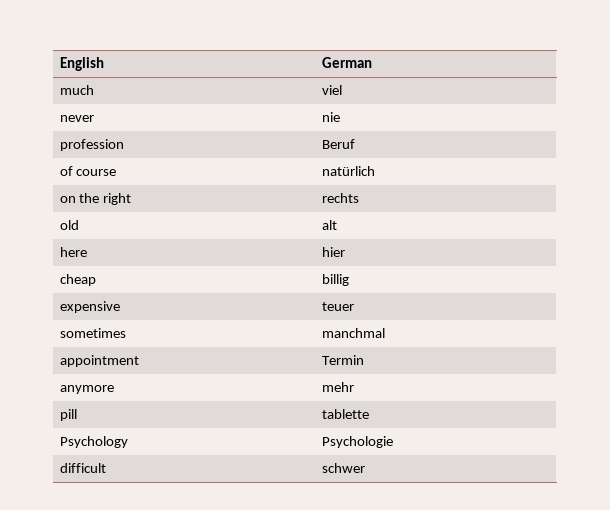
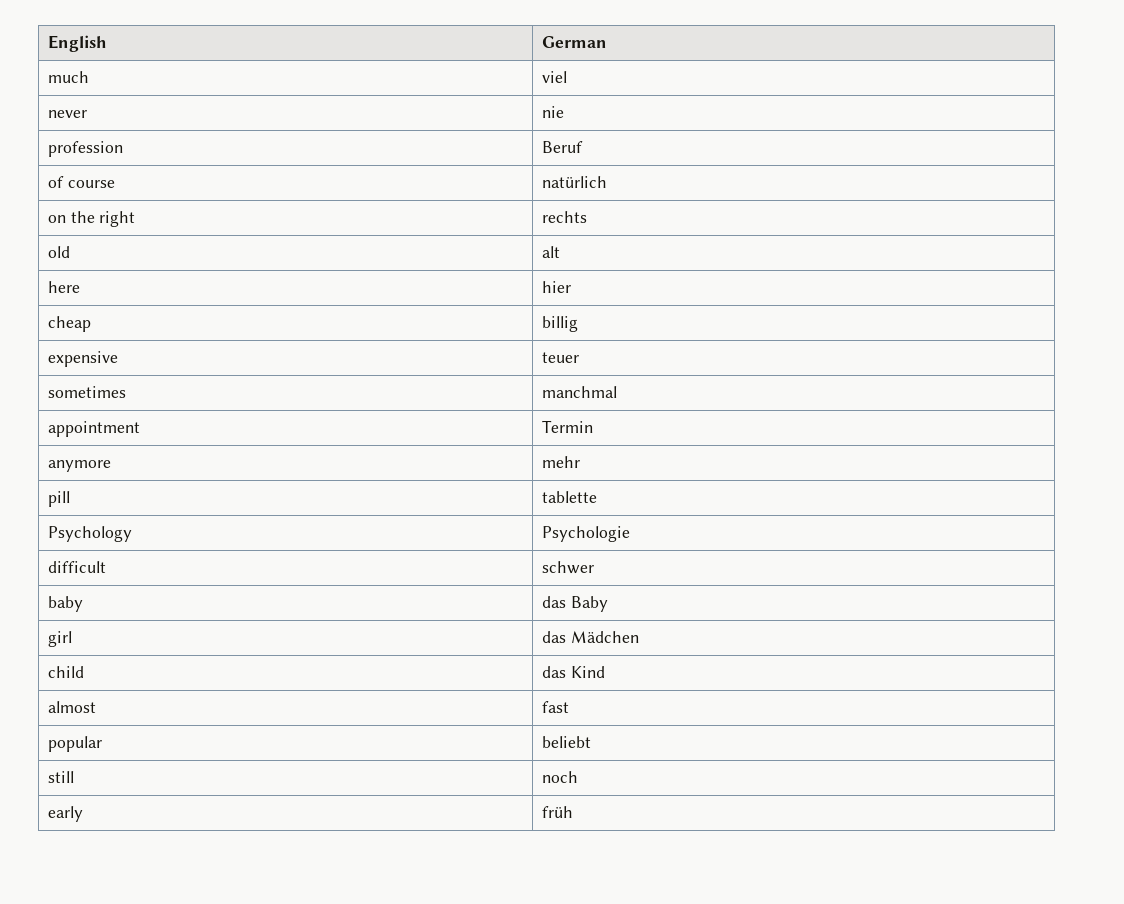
+ baby | das Baby
+ girl | das Mädchen
+ child | das Kind
+ almost | fast
+ popular | beliebt
+ still | noch
+ early | früh

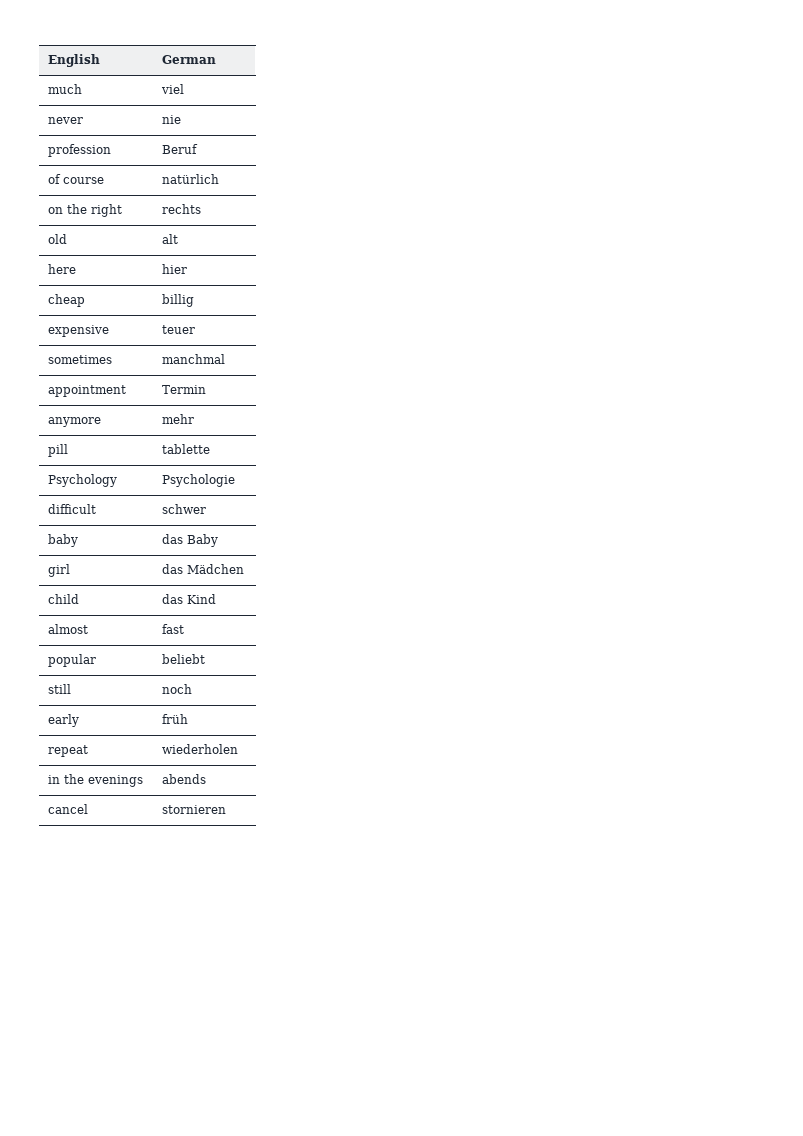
+ repeat | wiederholen
+ in the evenings | abends
+ cancel | stornieren

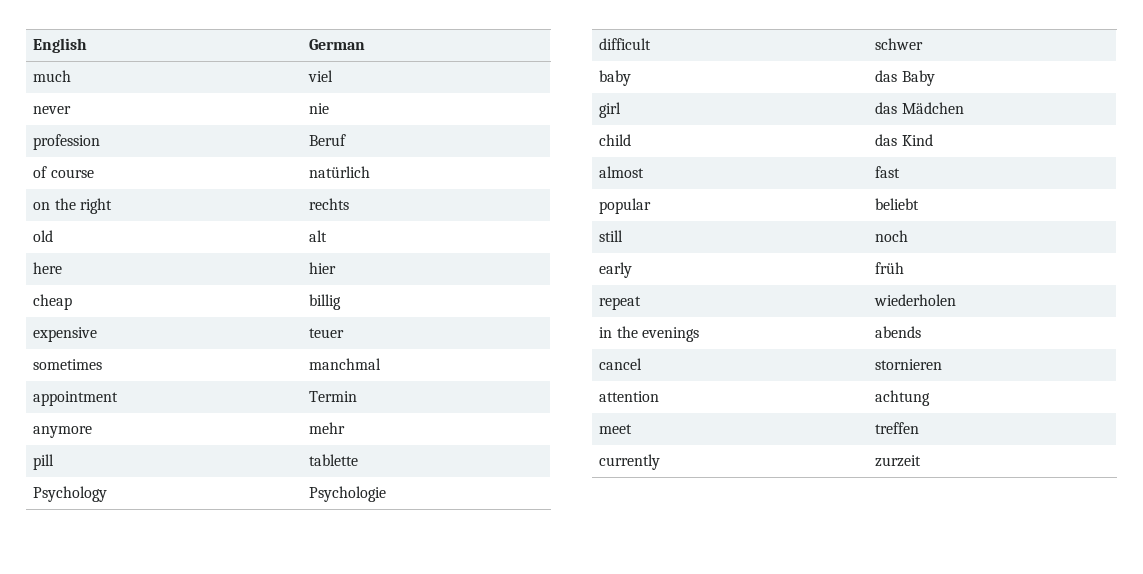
+ attention | achtung
+ meet | treffen
+ currently | zurzeit

